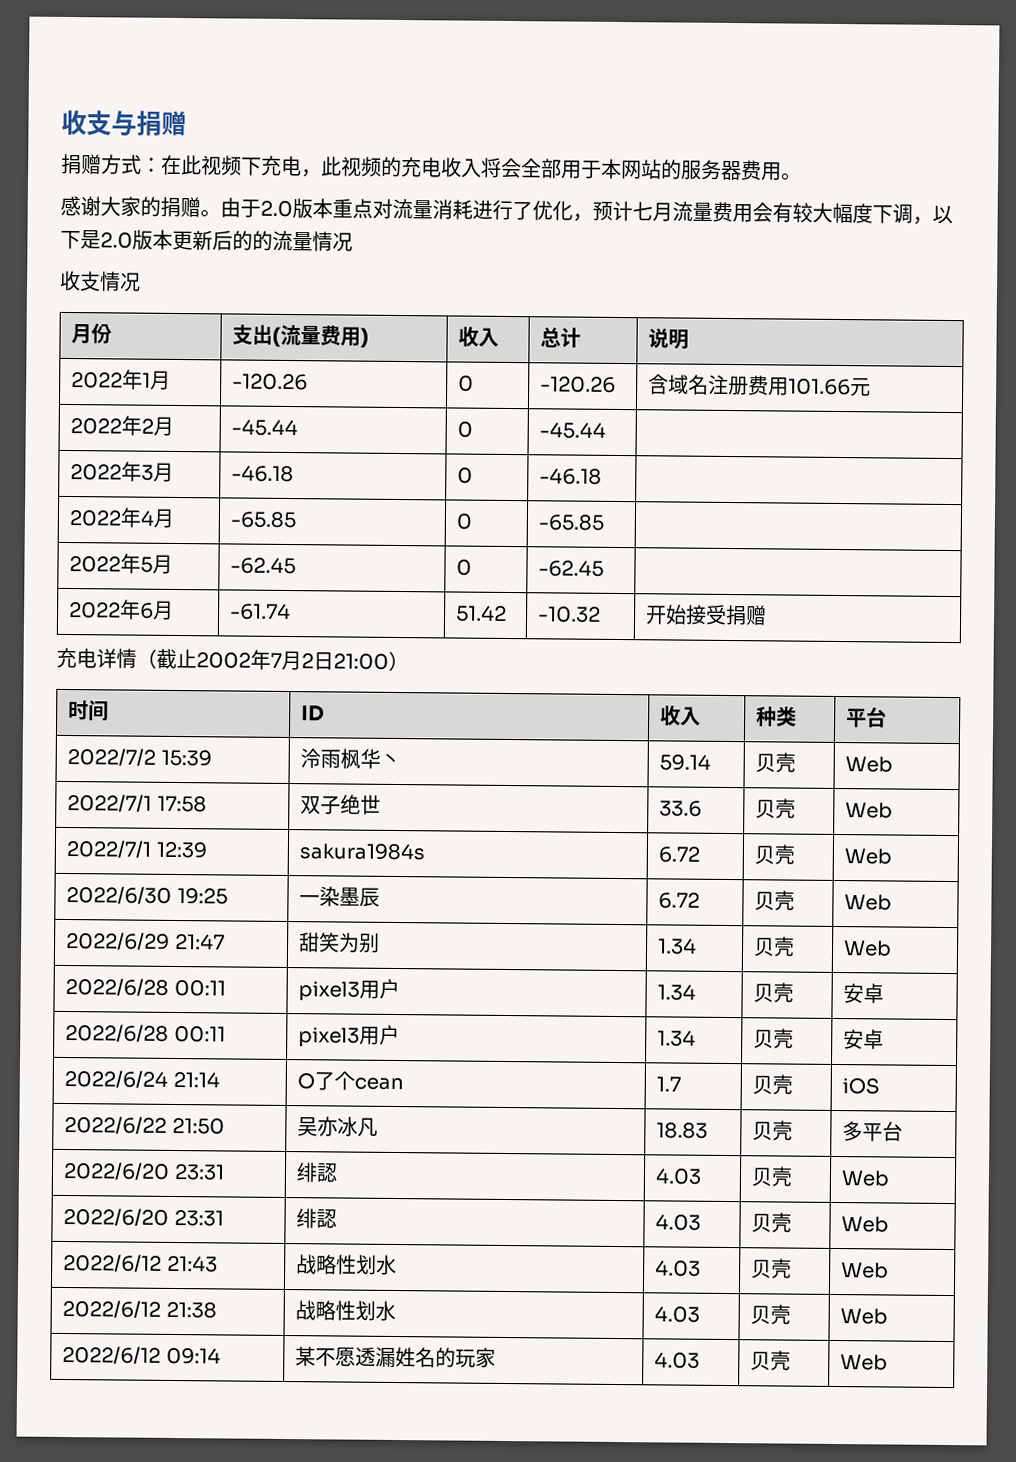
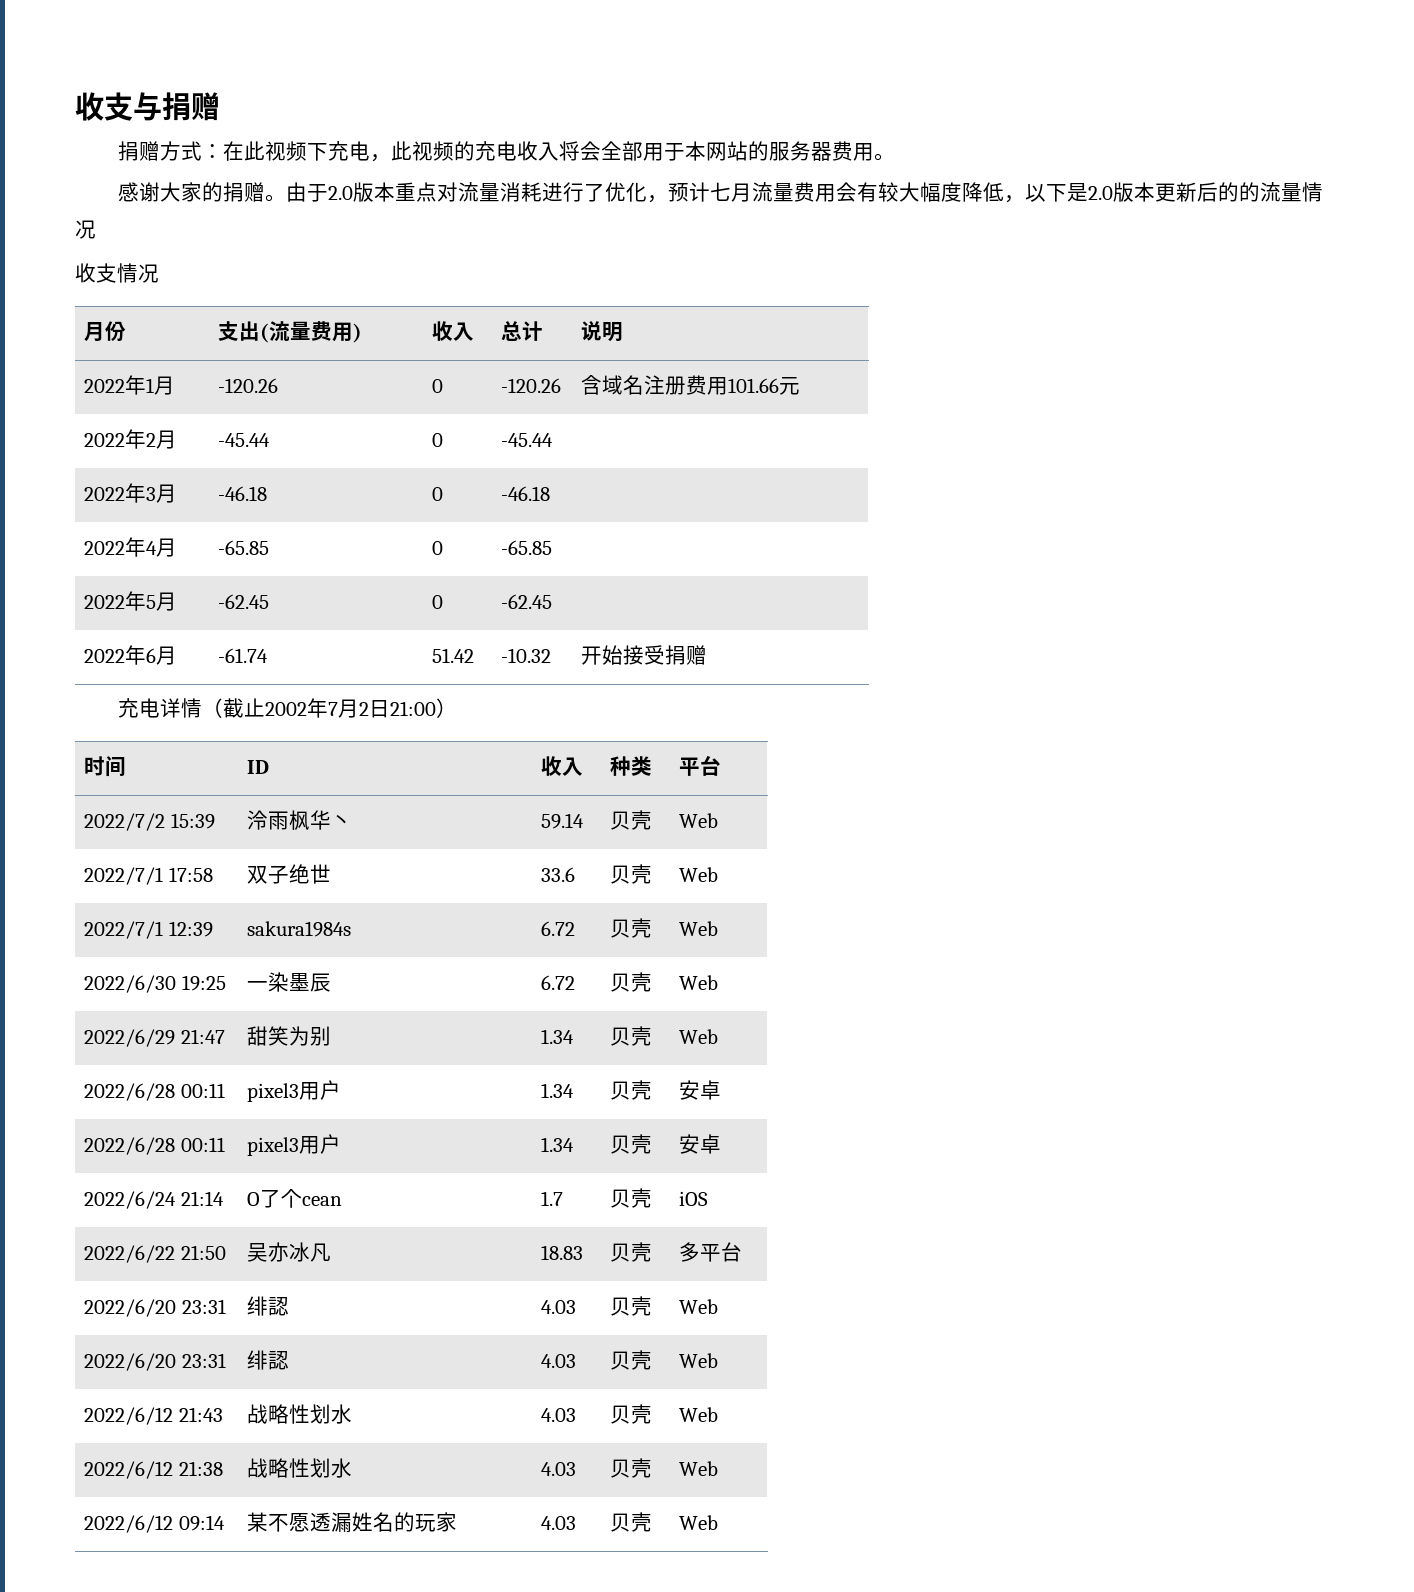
- 由于2.0版本重点对流量消耗进行了优化，预计七月流量费用会有较大幅度下调，以下是2.0版本更新后的的流量情况
+ 由于2.0版本重点对流量消耗进行了优化，预计七月流量费用会有较大幅度降低，以下是2.0版本更新后的的流量情况

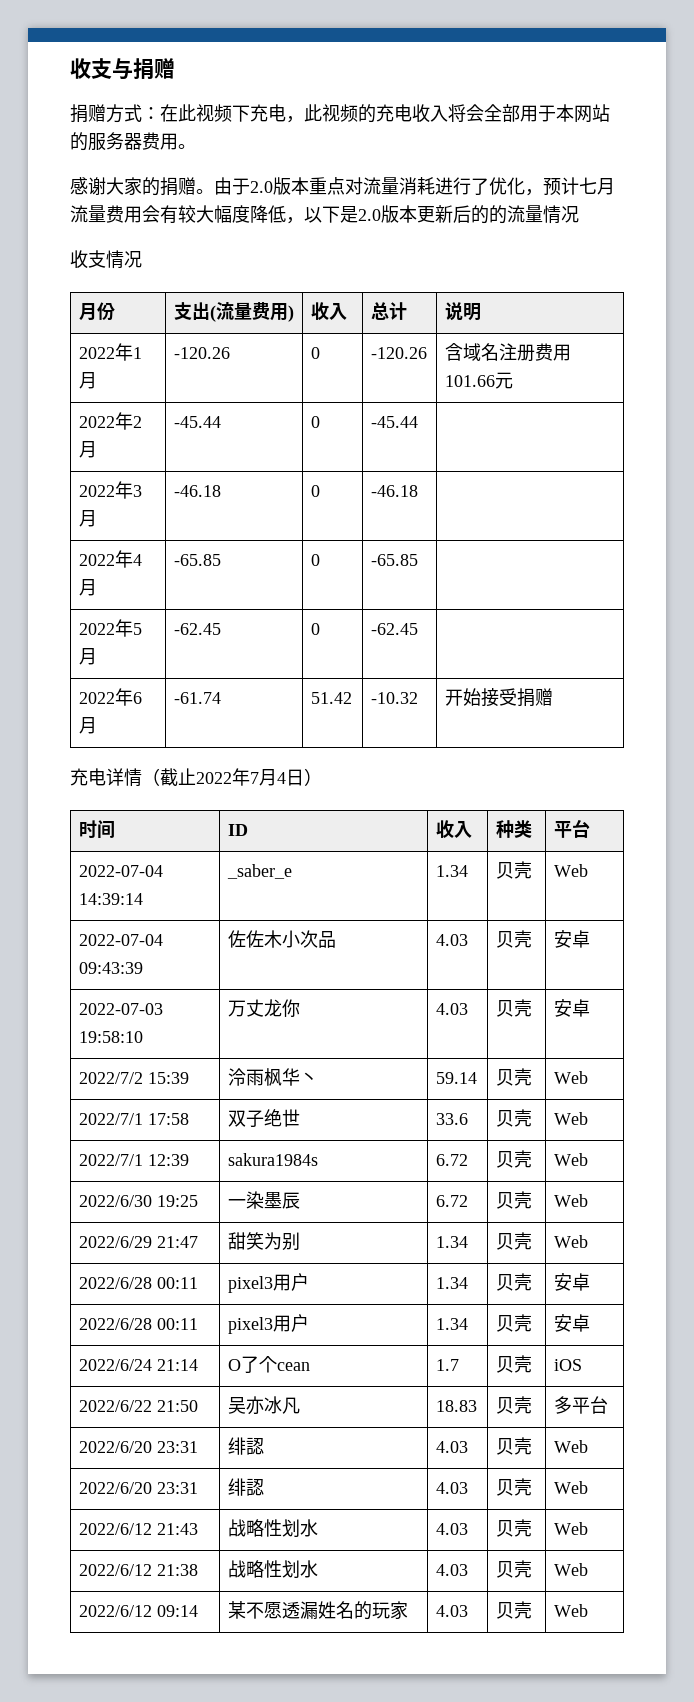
- 充电详情（截止2002年7月2日21:00）
+ 充电详情（截止2022年7月4日）
+ 2022-07-04 14:39:14 | _saber_e | 1.34 | 贝壳 | Web
+ 2022-07-04 09:43:39 | 佐佐木小次品 | 4.03 | 贝壳 | 安卓
+ 2022-07-03 19:58:10 | 万丈龙你 | 4.03 | 贝壳 | 安卓

